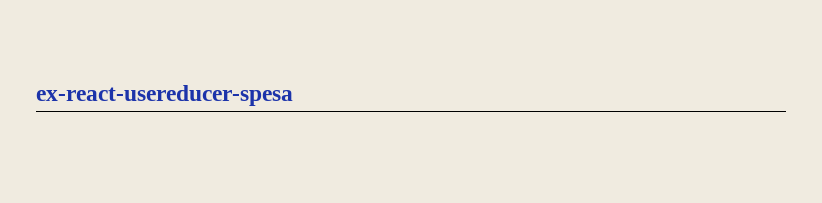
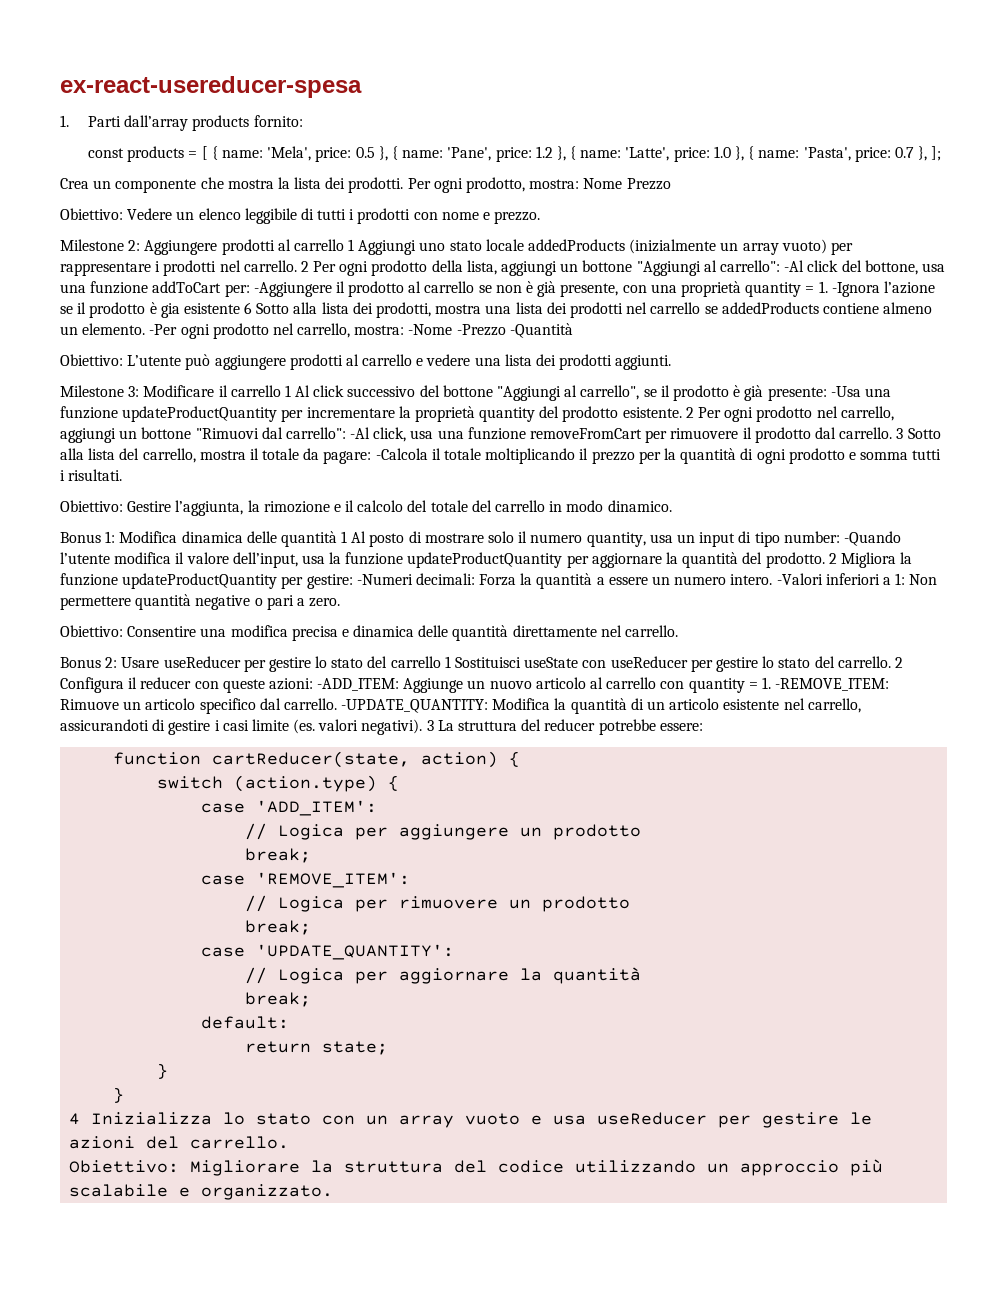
+ 1. Parti dall’array products fornito:
+ const products = [ { name: 'Mela', price: 0.5 }, { name: 'Pane', price: 1.2 }, { name: 'Latte', price: 1.0 }, { name: 'Pasta', price: 0.7 }, ];
+ Crea un componente che mostra la lista dei prodotti. Per ogni prodotto, mostra: Nome Prezzo
+ Obiettivo: Vedere un elenco leggibile di tutti i prodotti con nome e prezzo.
+ Milestone 2: Aggiungere prodotti al carrello 1 Aggiungi uno stato locale addedProducts (inizialmente un array vuoto) per rappresentare i prodotti nel carrello. 2 Per ogni prodotto della lista, aggiungi un bottone "Aggiungi al carrello": -Al click del bottone, usa una funzione addToCart per: -Aggiungere il prodotto al carrello se non è già presente, con una proprietà quantity = 1. -Ignora l’azione se il prodotto è gia esistente 6 Sotto alla lista dei prodotti, mostra una lista dei prodotti nel carrello se addedProducts contiene almeno un elemento. -Per ogni prodotto nel carrello, mostra: -Nome -Prezzo -Quantità
+ Obiettivo: L’utente può aggiungere prodotti al carrello e vedere una lista dei prodotti aggiunti.
+ Milestone 3: Modificare il carrello 1 Al click successivo del bottone "Aggiungi al carrello", se il prodotto è già presente: -Usa una funzione updateProductQuantity per incrementare la proprietà quantity del prodotto esistente. 2 Per ogni prodotto nel carrello, aggiungi un bottone "Rimuovi dal carrello": -Al click, usa una funzione removeFromCart per rimuovere il prodotto dal carrello. 3 Sotto alla lista del carrello, mostra il totale da pagare: -Calcola il totale moltiplicando il prezzo per la quantità di ogni prodotto e somma tutti i risultati.
+ Obiettivo: Gestire l’aggiunta, la rimozione e il calcolo del totale del carrello in modo dinamico.
+ Bonus 1: Modifica dinamica delle quantità 1 Al posto di mostrare solo il numero quantity, usa un input di tipo number: -Quando l’utente modifica il valore dell’input, usa la funzione updateProductQuantity per aggiornare la quantità del prodotto. 2 Migliora la funzione updateProductQuantity per gestire: -Numeri decimali: Forza la quantità a essere un numero intero. -Valori inferiori a 1: Non permettere quantità negative o pari a zero.
+ Obiettivo: Consentire una modifica precisa e dinamica delle quantità direttamente nel carrello.
+ Bonus 2: Usare useReducer per gestire lo stato del carrello 1 Sostituisci useState con useReducer per gestire lo stato del carrello. 2 Configura il reducer con queste azioni: -ADD_ITEM: Aggiunge un nuovo articolo al carrello con quantity = 1. -REMOVE_ITEM: Rimuove un articolo specifico dal carrello. -UPDATE_QUANTITY: Modifica la quantità di un articolo esistente nel carrello, assicurandoti di gestire i casi limite (es. valori negativi). 3 La struttura del reducer potrebbe essere:
+ function cartReducer(state, action) {
+ switch (action.type) {
+ case 'ADD_ITEM':
+ // Logica per aggiungere un prodotto
+ break;
+ case 'REMOVE_ITEM':
+ // Logica per rimuovere un prodotto
+ break;
+ case 'UPDATE_QUANTITY':
+ // Logica per aggiornare la quantità
+ break;
+ default:
+ return state;
+ }
+ }
+ 4 Inizializza lo stato con un array vuoto e usa useReducer per gestire le azioni del carrello.
+ Obiettivo: Migliorare la struttura del codice utilizzando un approccio più scalabile e organizzato.

